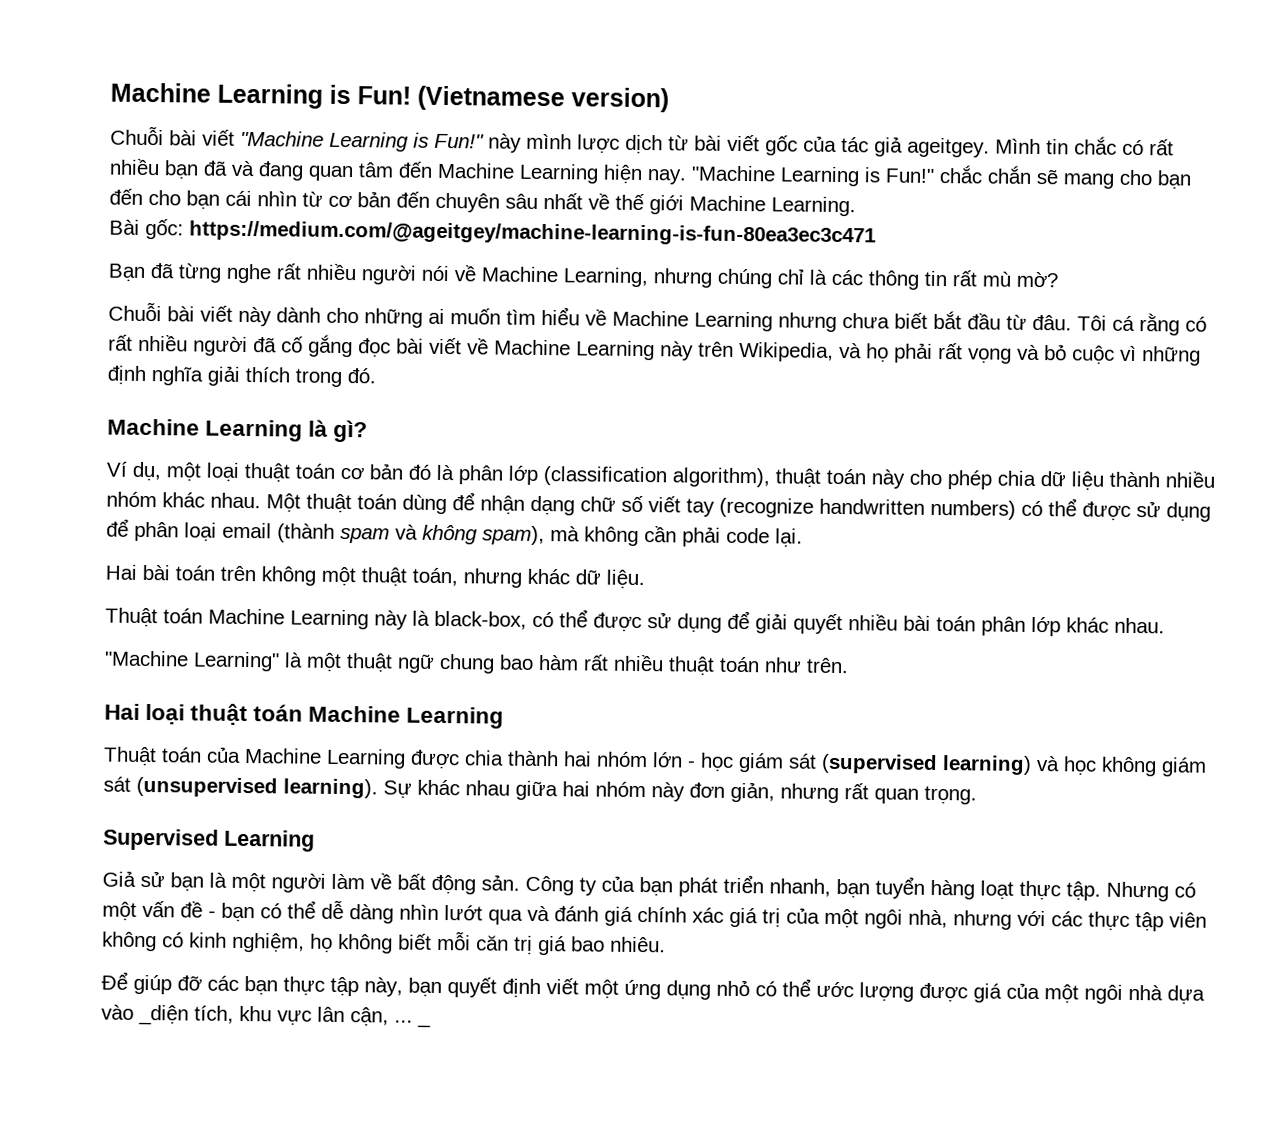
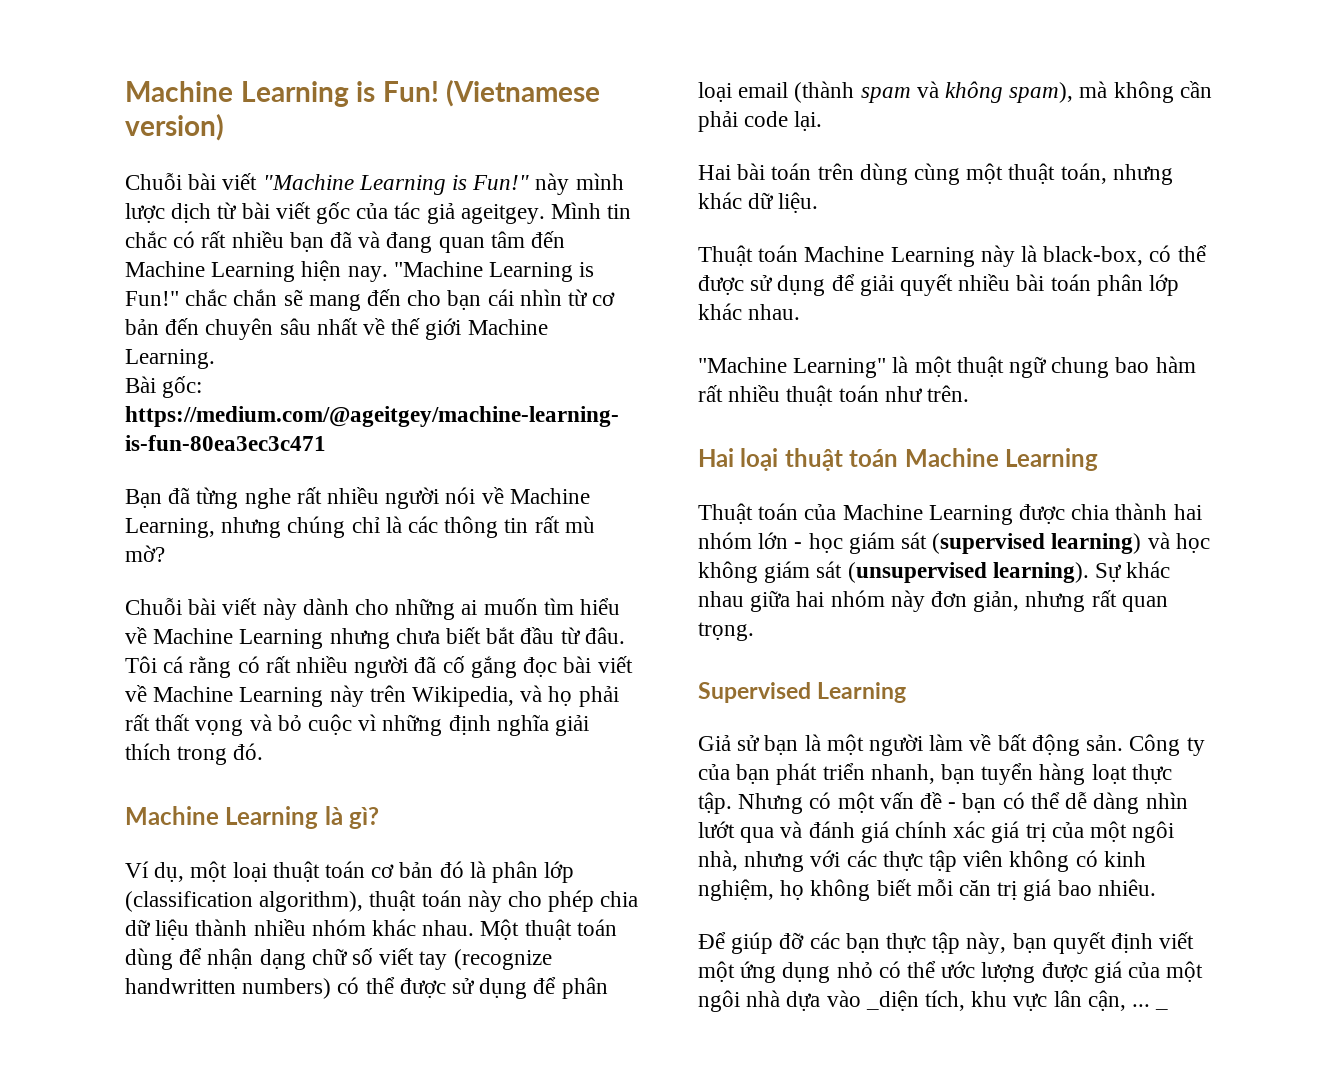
- "Machine Learning is Fun!" chắc chắn sẽ mang cho bạn đến cho bạn cái nhìn từ cơ bản đến chuyên sâu nhất về thế giới Machine Learning.
+ "Machine Learning is Fun!" chắc chắn sẽ mang đến cho bạn cái nhìn từ cơ bản đến chuyên sâu nhất về thế giới Machine Learning.
- Tôi cá rằng có rất nhiều người đã cố gắng đọc bài viết về Machine Learning này trên Wikipedia, và họ phải rất vọng và bỏ cuộc vì những định nghĩa giải thích trong đó.
+ Tôi cá rằng có rất nhiều người đã cố gắng đọc bài viết về Machine Learning này trên Wikipedia, và họ phải rất thất vọng và bỏ cuộc vì những định nghĩa giải thích trong đó.
- Hai bài toán trên không một thuật toán, nhưng khác dữ liệu.
+ Hai bài toán trên dùng cùng một thuật toán, nhưng khác dữ liệu.

